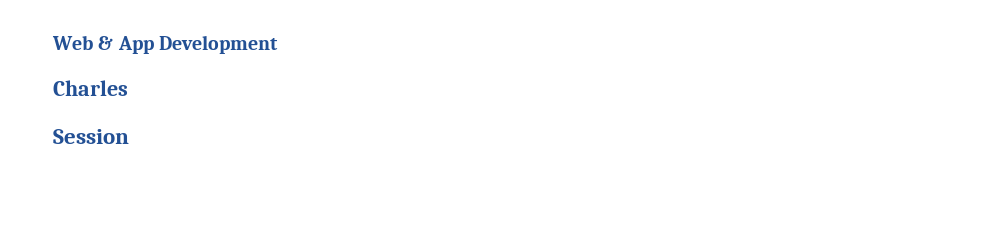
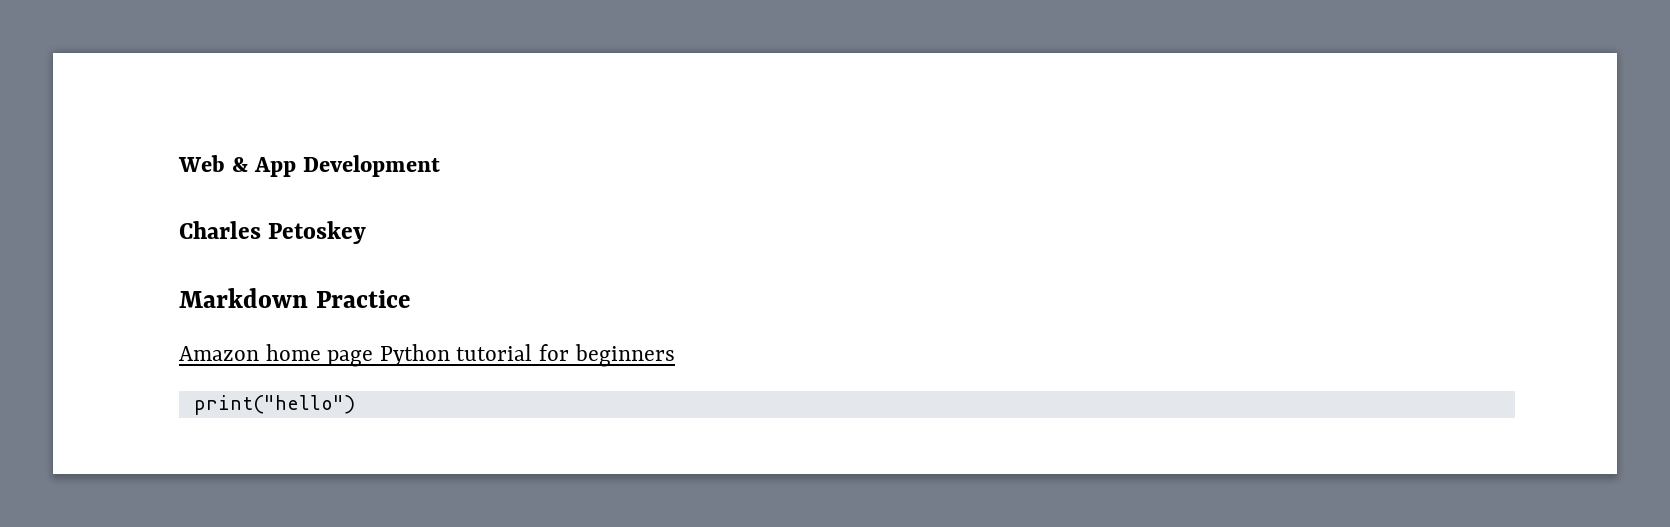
- Charles
- Session
+ Charles Petoskey
+ Markdown Practice
+ Amazon home page Python tutorial for beginners
+ print("hello")

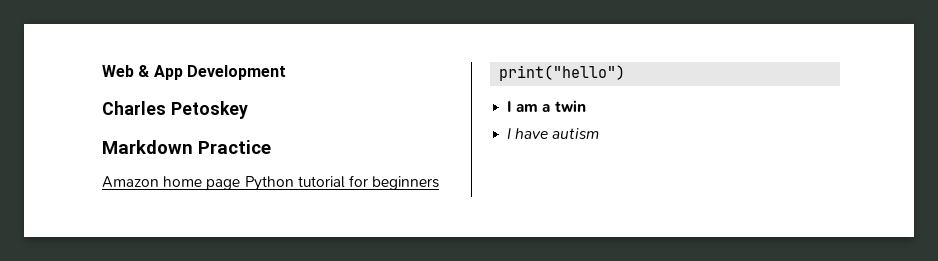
+ I am a twin
+ I have autism

